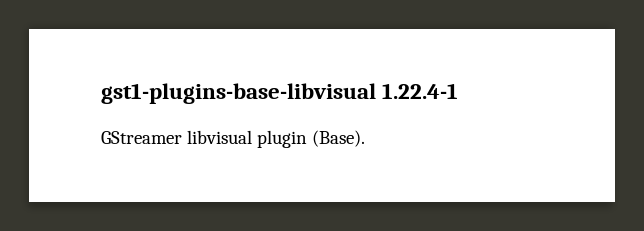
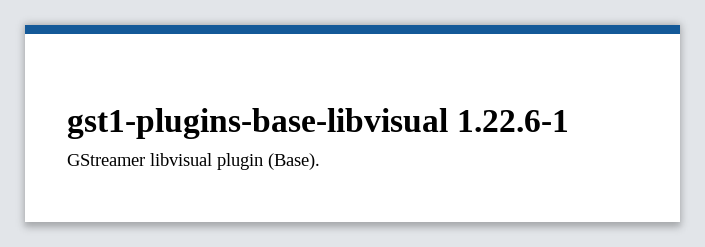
- gst1-plugins-base-libvisual 1.22.4-1
+ gst1-plugins-base-libvisual 1.22.6-1

